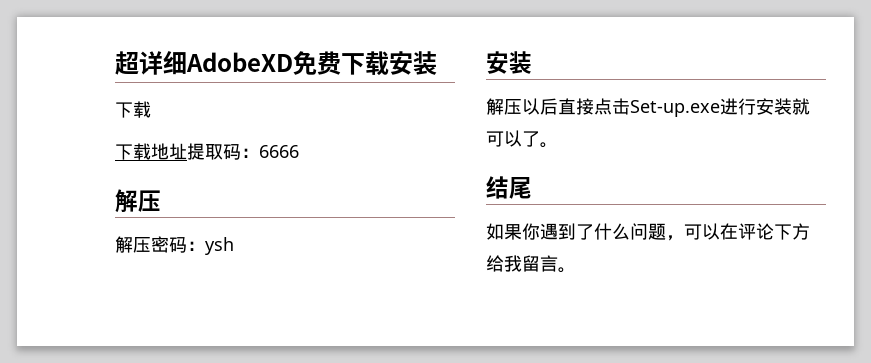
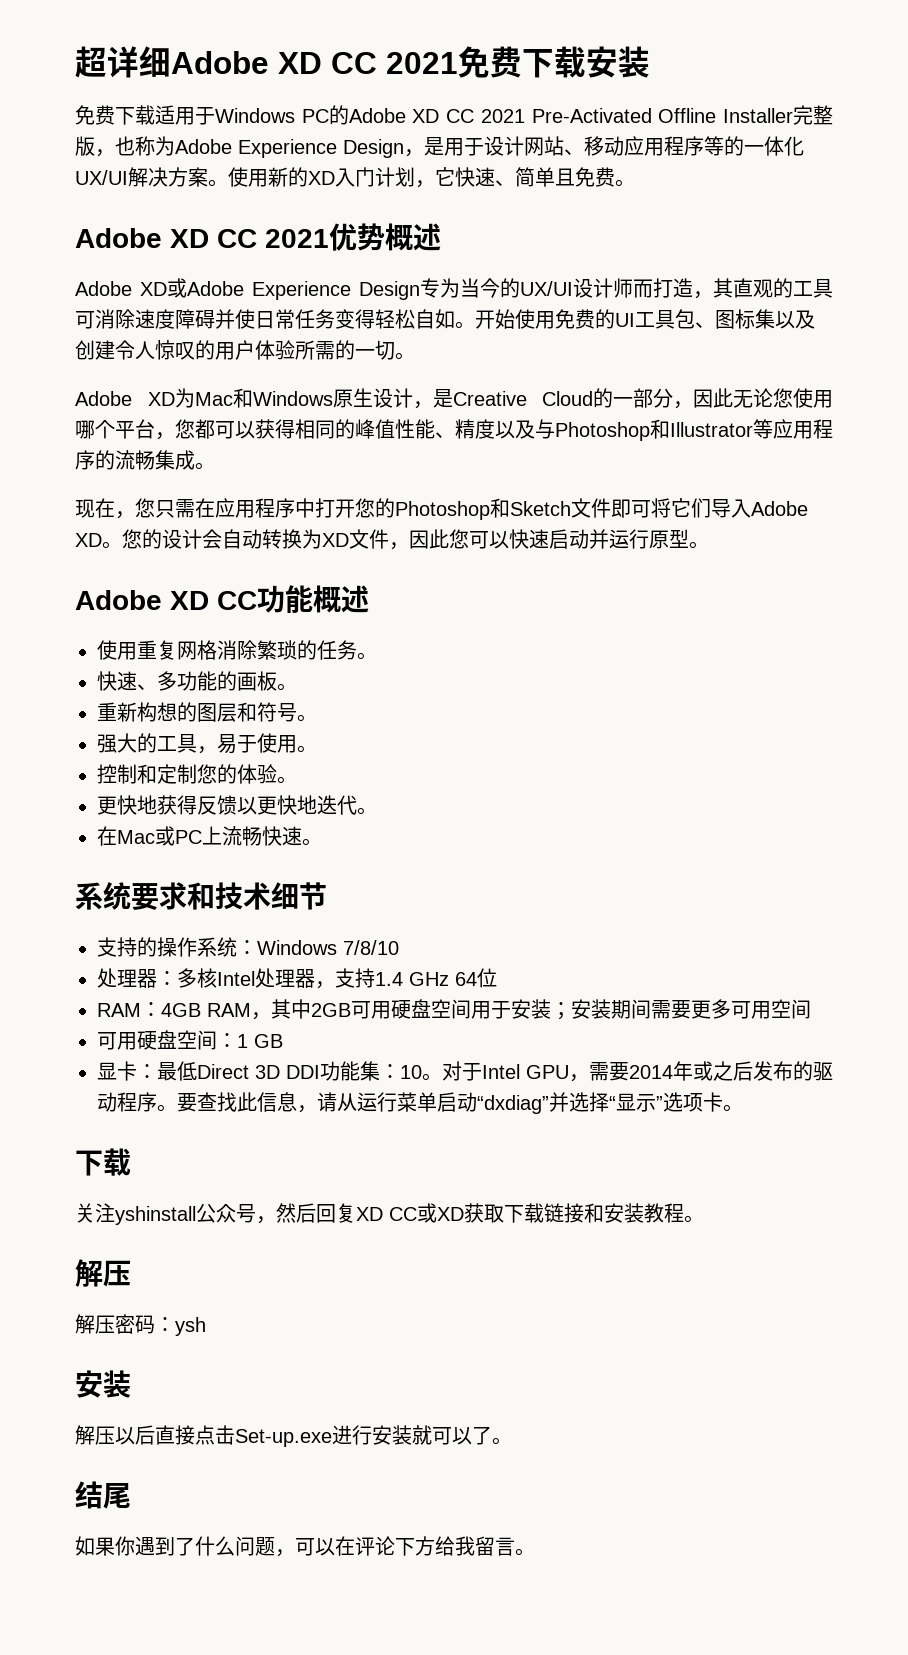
- 超详细AdobeXD免费下载安装
+ 超详细Adobe XD CC 2021免费下载安装
+ 免费下载适用于Windows PC的Adobe XD CC 2021 Pre-Activated Offline Installer完整版，也称为Adobe Experience Design，是用于设计网站、移动应用程序等的一体化UX/UI解决方案。使用新的XD入门计划，它快速、简单且免费。
+ Adobe XD CC 2021优势概述
+ Adobe XD或Adobe Experience Design专为当今的UX/UI设计师而打造，其直观的工具可消除速度障碍并使日常任务变得轻松自如。开始使用免费的UI工具包、图标集以及创建令人惊叹的用户体验所需的一切。
+ Adobe XD为Mac和Windows原生设计，是Creative Cloud的一部分，因此无论您使用哪个平台，您都可以获得相同的峰值性能、精度以及与Photoshop和Illustrator等应用程序的流畅集成。
+ 现在，您只需在应用程序中打开您的Photoshop和Sketch文件即可将它们导入Adobe XD。您的设计会自动转换为XD文件，因此您可以快速启动并运行原型。
+ Adobe XD CC功能概述
+ 使用重复网格消除繁琐的任务。
+ 快速、多功能的画板。
+ 重新构想的图层和符号。
+ 强大的工具，易于使用。
+ 控制和定制您的体验。
+ 更快地获得反馈以更快地迭代。
+ 在Mac或PC上流畅快速。
+ 系统要求和技术细节
+ 支持的操作系统：Windows 7/8/10
+ 处理器：多核Intel处理器，支持1.4 GHz 64位
+ RAM：4GB RAM，其中2GB可用硬盘空间用于安装；安装期间需要更多可用空间
+ 可用硬盘空间：1 GB
+ 显卡：最低Direct 3D DDI功能集：10。对于Intel GPU，需要2014年或之后发布的驱动程序。要查找此信息，请从运行菜单启动“dxdiag”并选择“显示”选项卡。
  下载
- 下载地址提取码：6666
+ 关注yshinstall公众号，然后回复XD CC或XD获取下载链接和安装教程。

